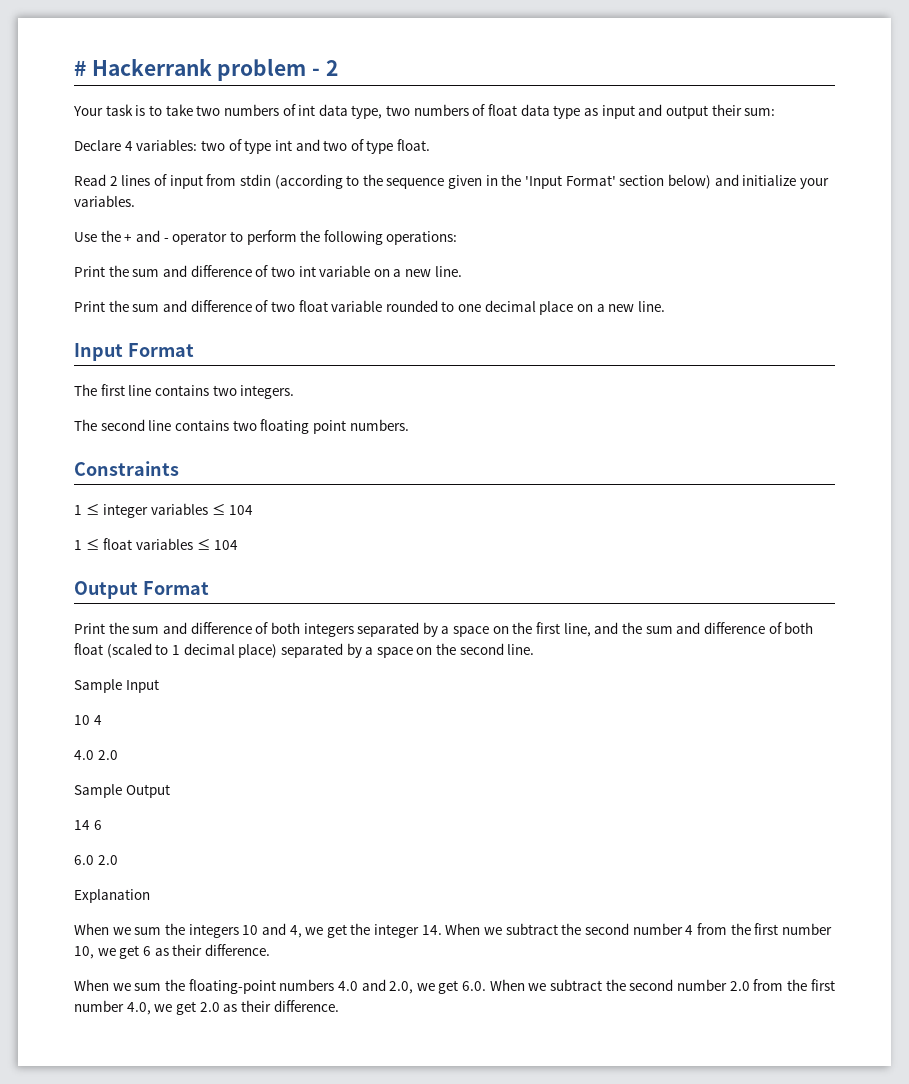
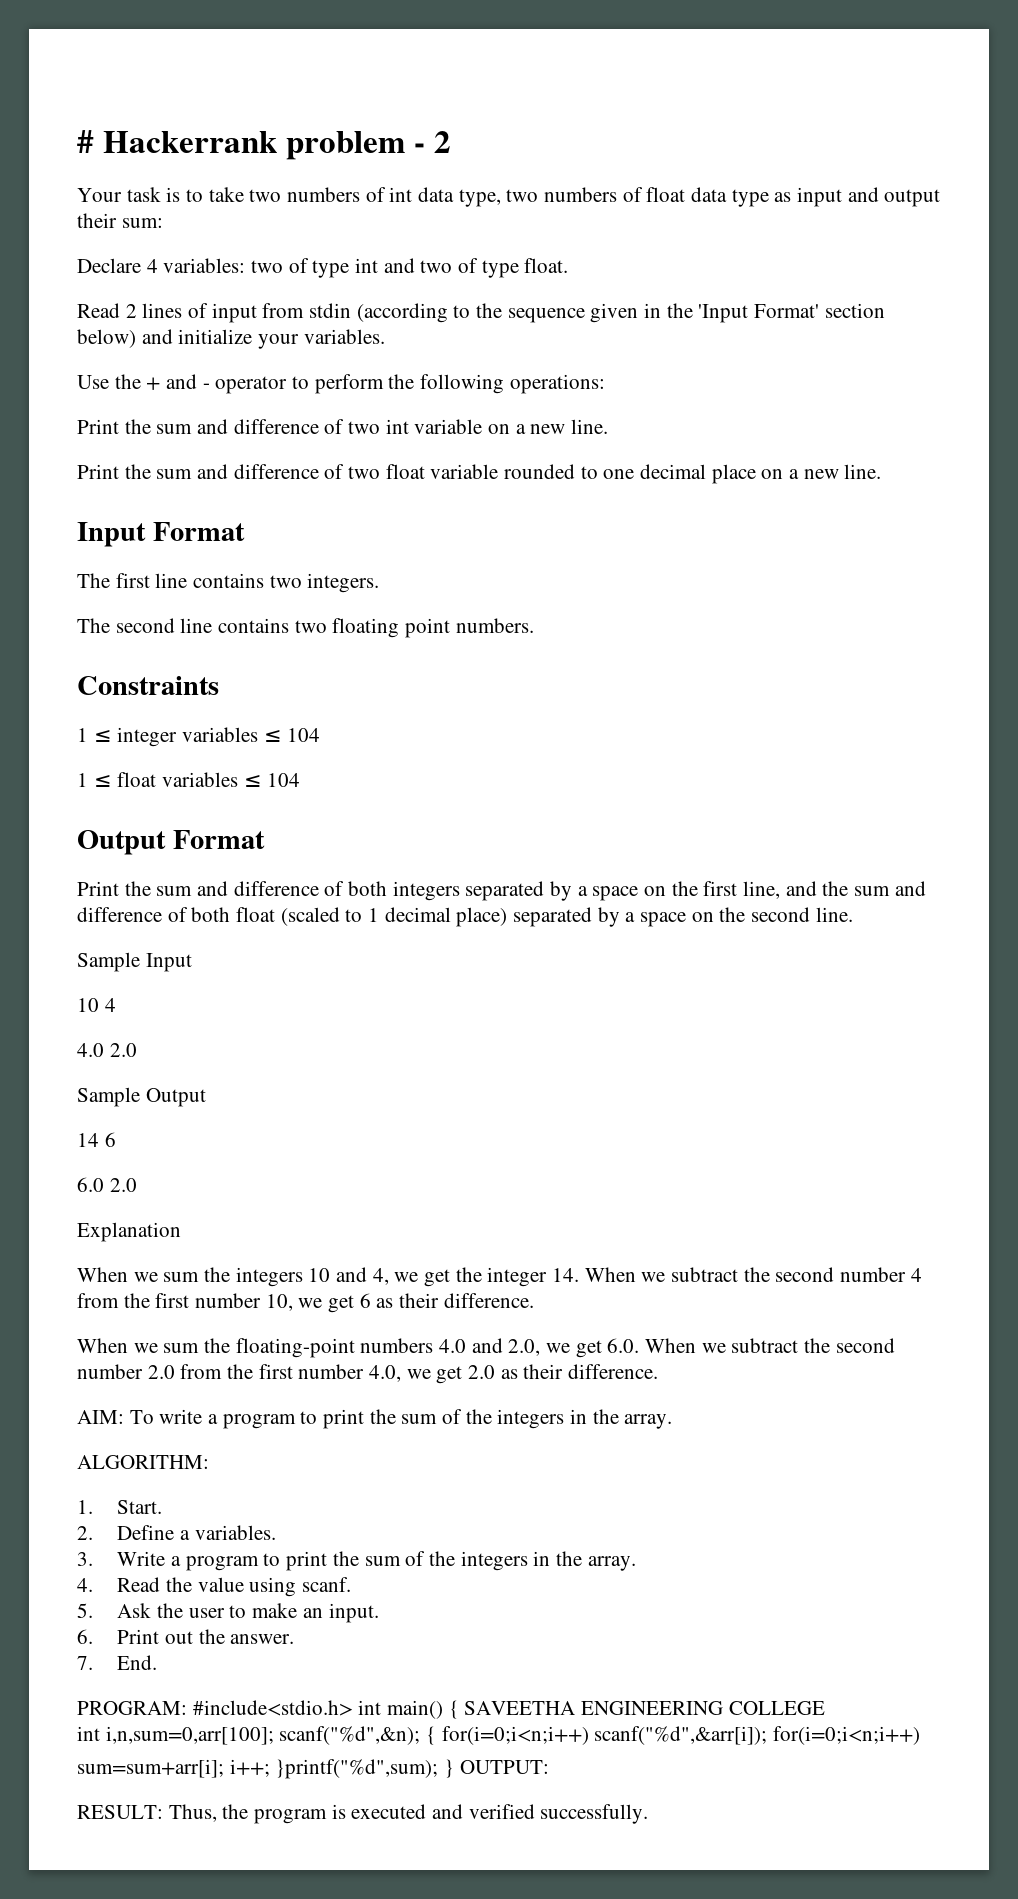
+ AIM: To write a program to print the sum of the integers in the array.
+ ALGORITHM:
+ 1. Start.
+ 2. Define a variables.
+ 3. Write a program to print the sum of the integers in the array.
+ 4. Read the value using scanf.
+ 5. Ask the user to make an input.
+ 6. Print out the answer.
+ 7. End.
+ PROGRAM: #include<stdio.h> int main() { SAVEETHA ENGINEERING COLLEGE
+ int i,n,sum=0,arr[100]; scanf("%d",&n); { for(i=0;i<n;i++) scanf("%d",&arr[i]); for(i=0;i<n;i++)
+ sum=sum+arr[i]; i++; }printf("%d",sum); } OUTPUT:
+ RESULT: Thus, the program is executed and verified successfully.

